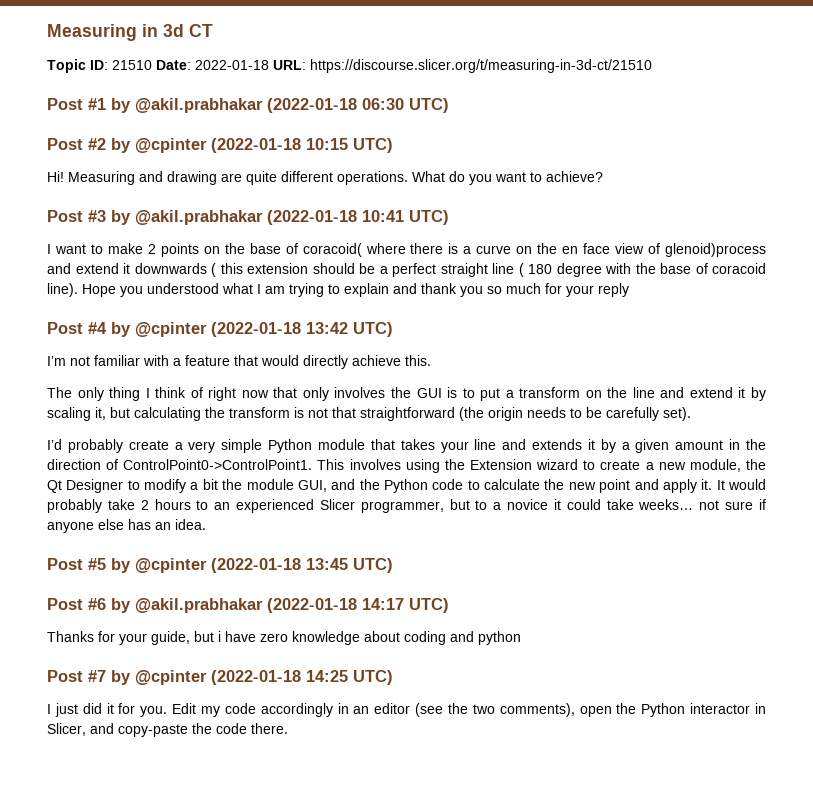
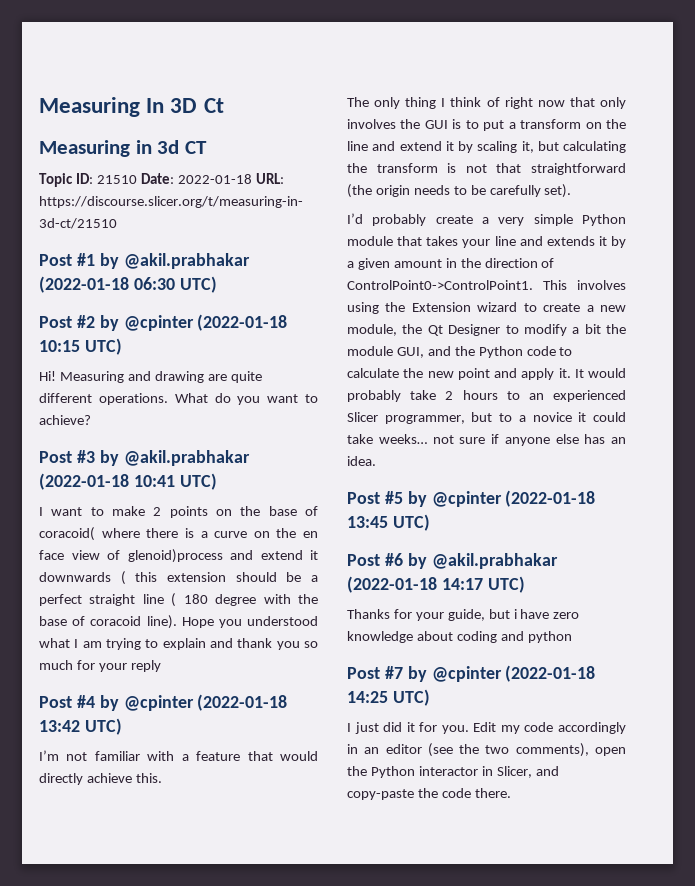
+ Measuring In 3D Ct

